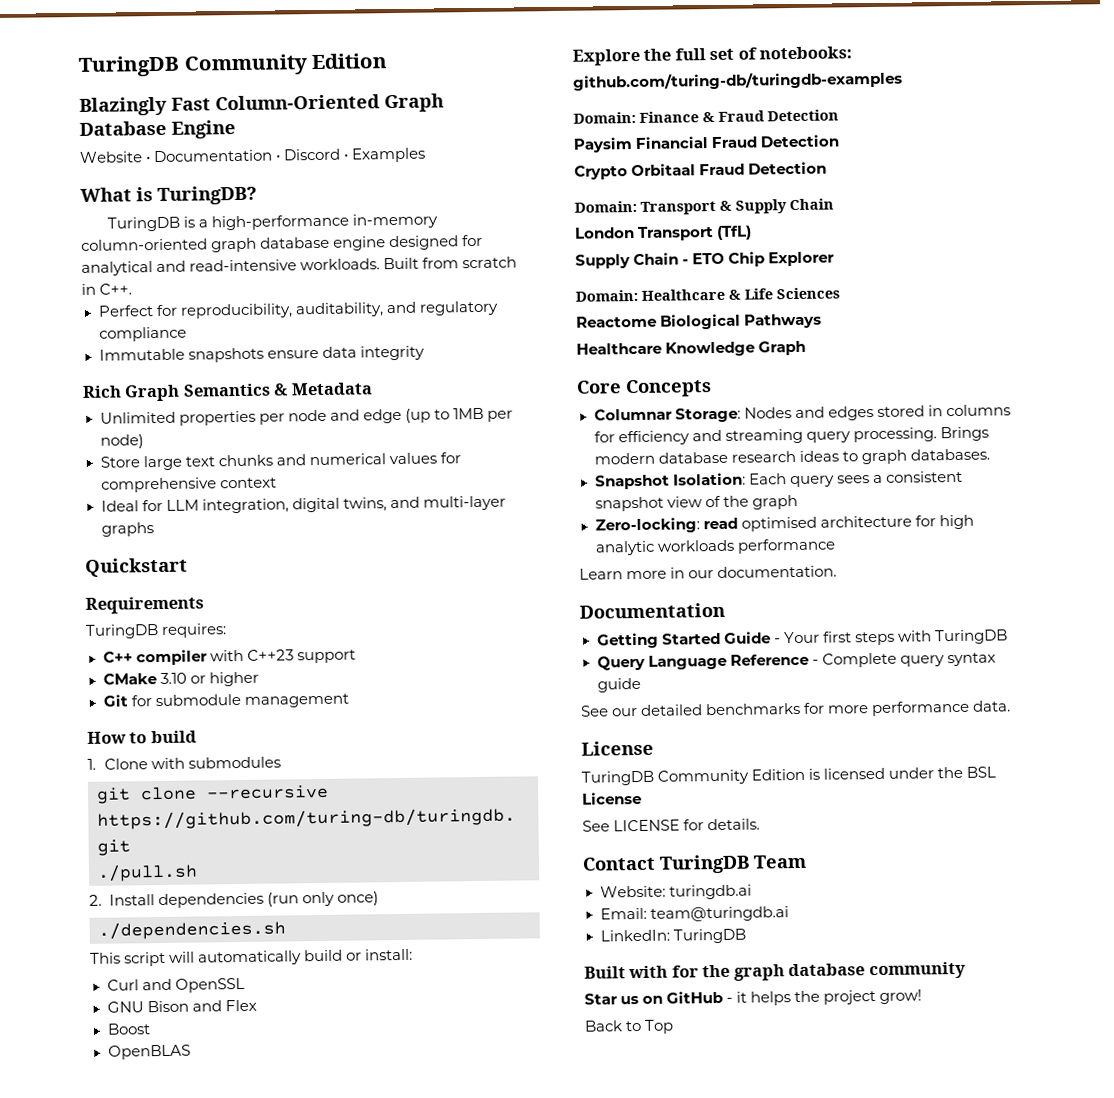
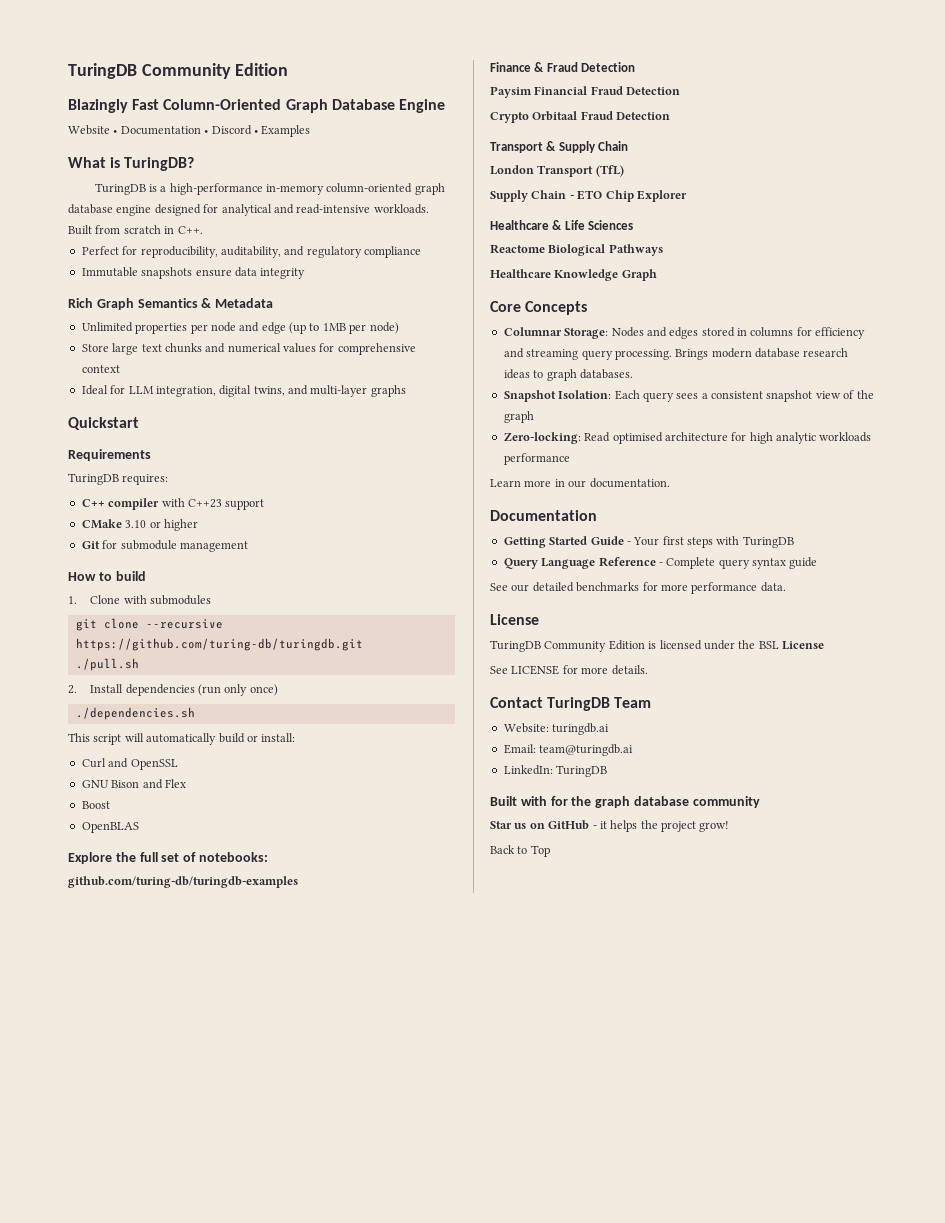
- Domain: Finance & Fraud Detection
+ Finance & Fraud Detection
- Domain: Transport & Supply Chain
+ Transport & Supply Chain
- Domain: Healthcare & Life Sciences
+ Healthcare & Life Sciences
- Zero-locking: read optimised architecture for high analytic workloads performance
+ Zero-locking: Read optimised architecture for high analytic workloads performance
- See LICENSE for details.
+ See LICENSE for more details.

